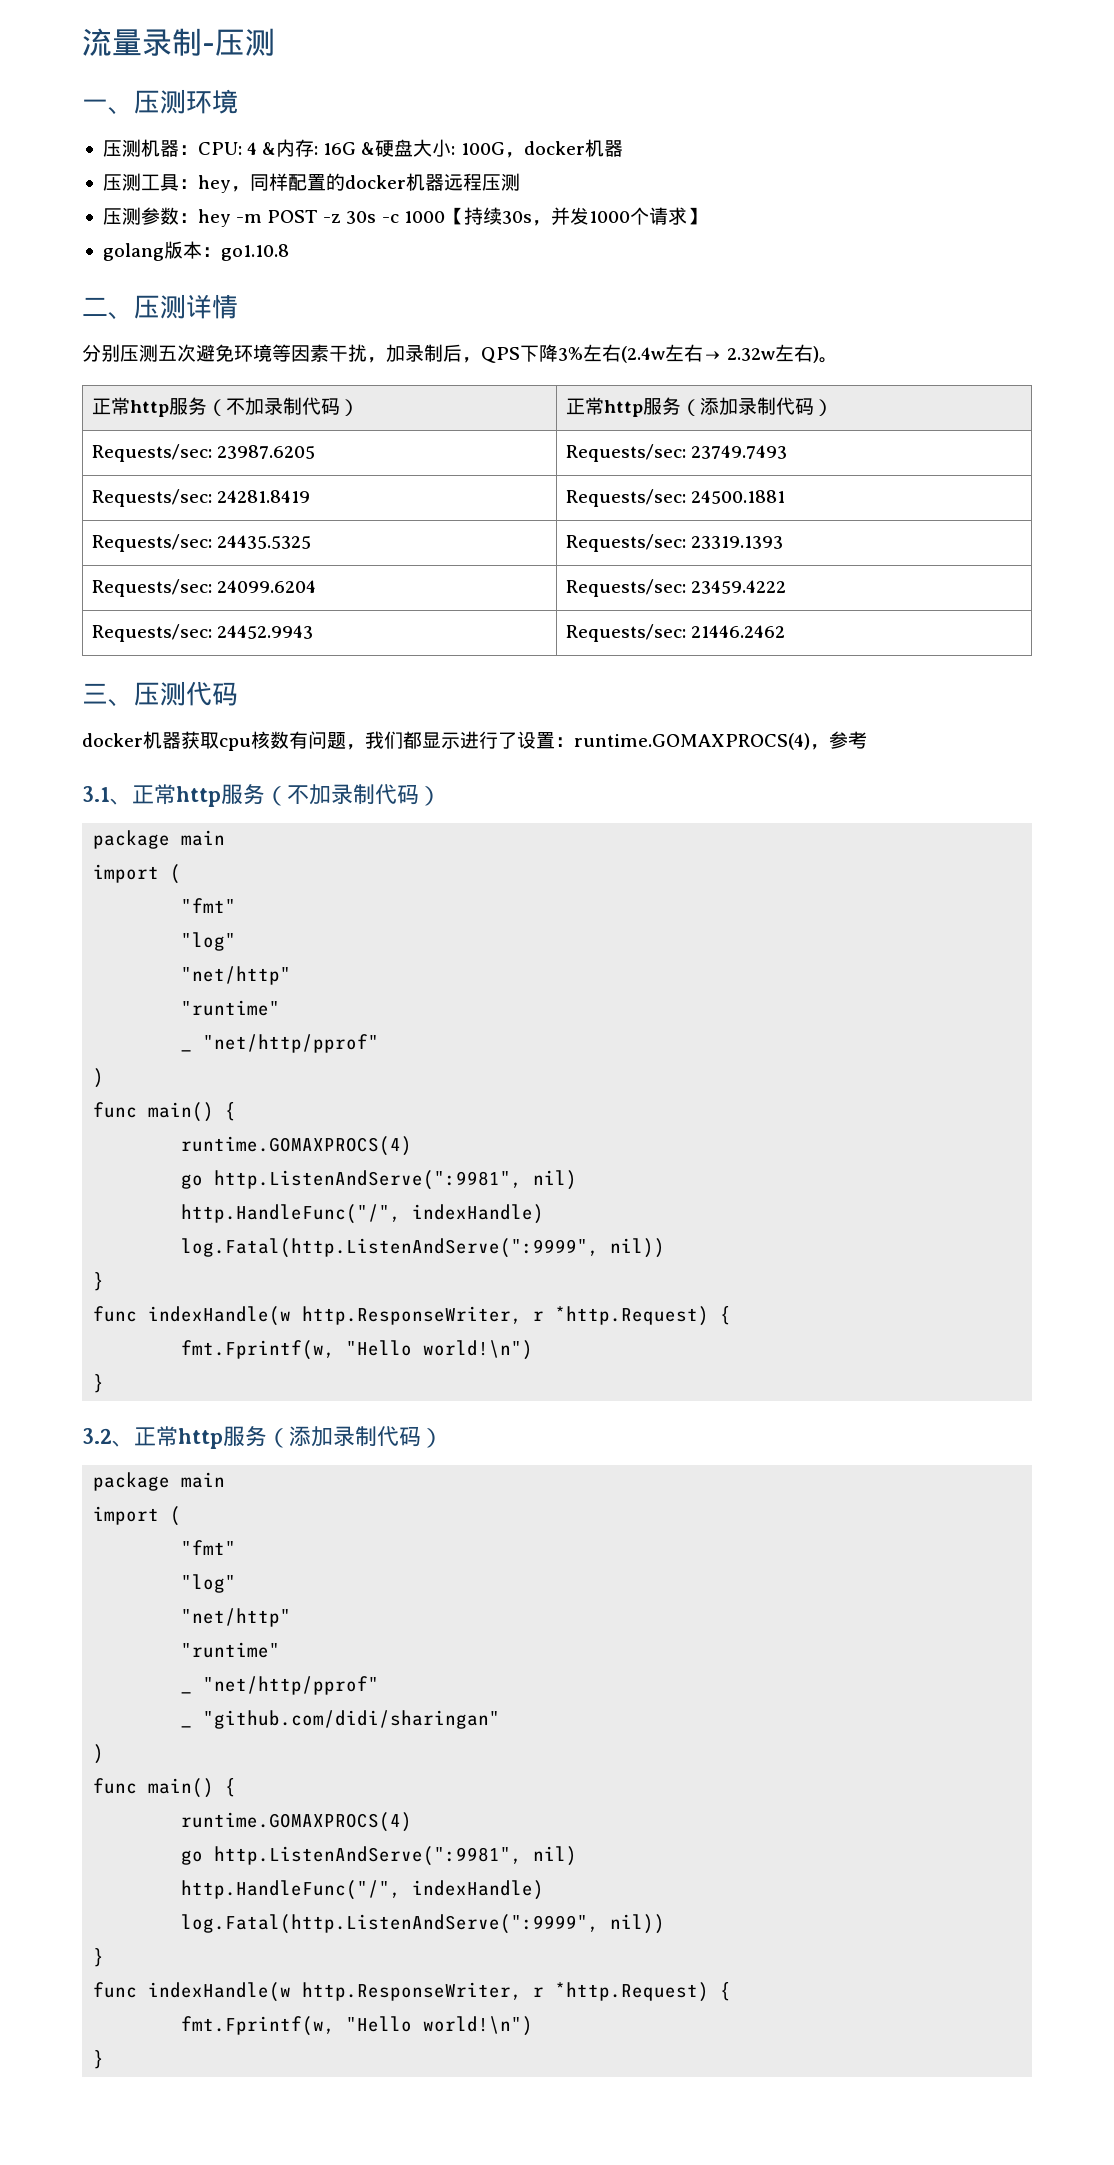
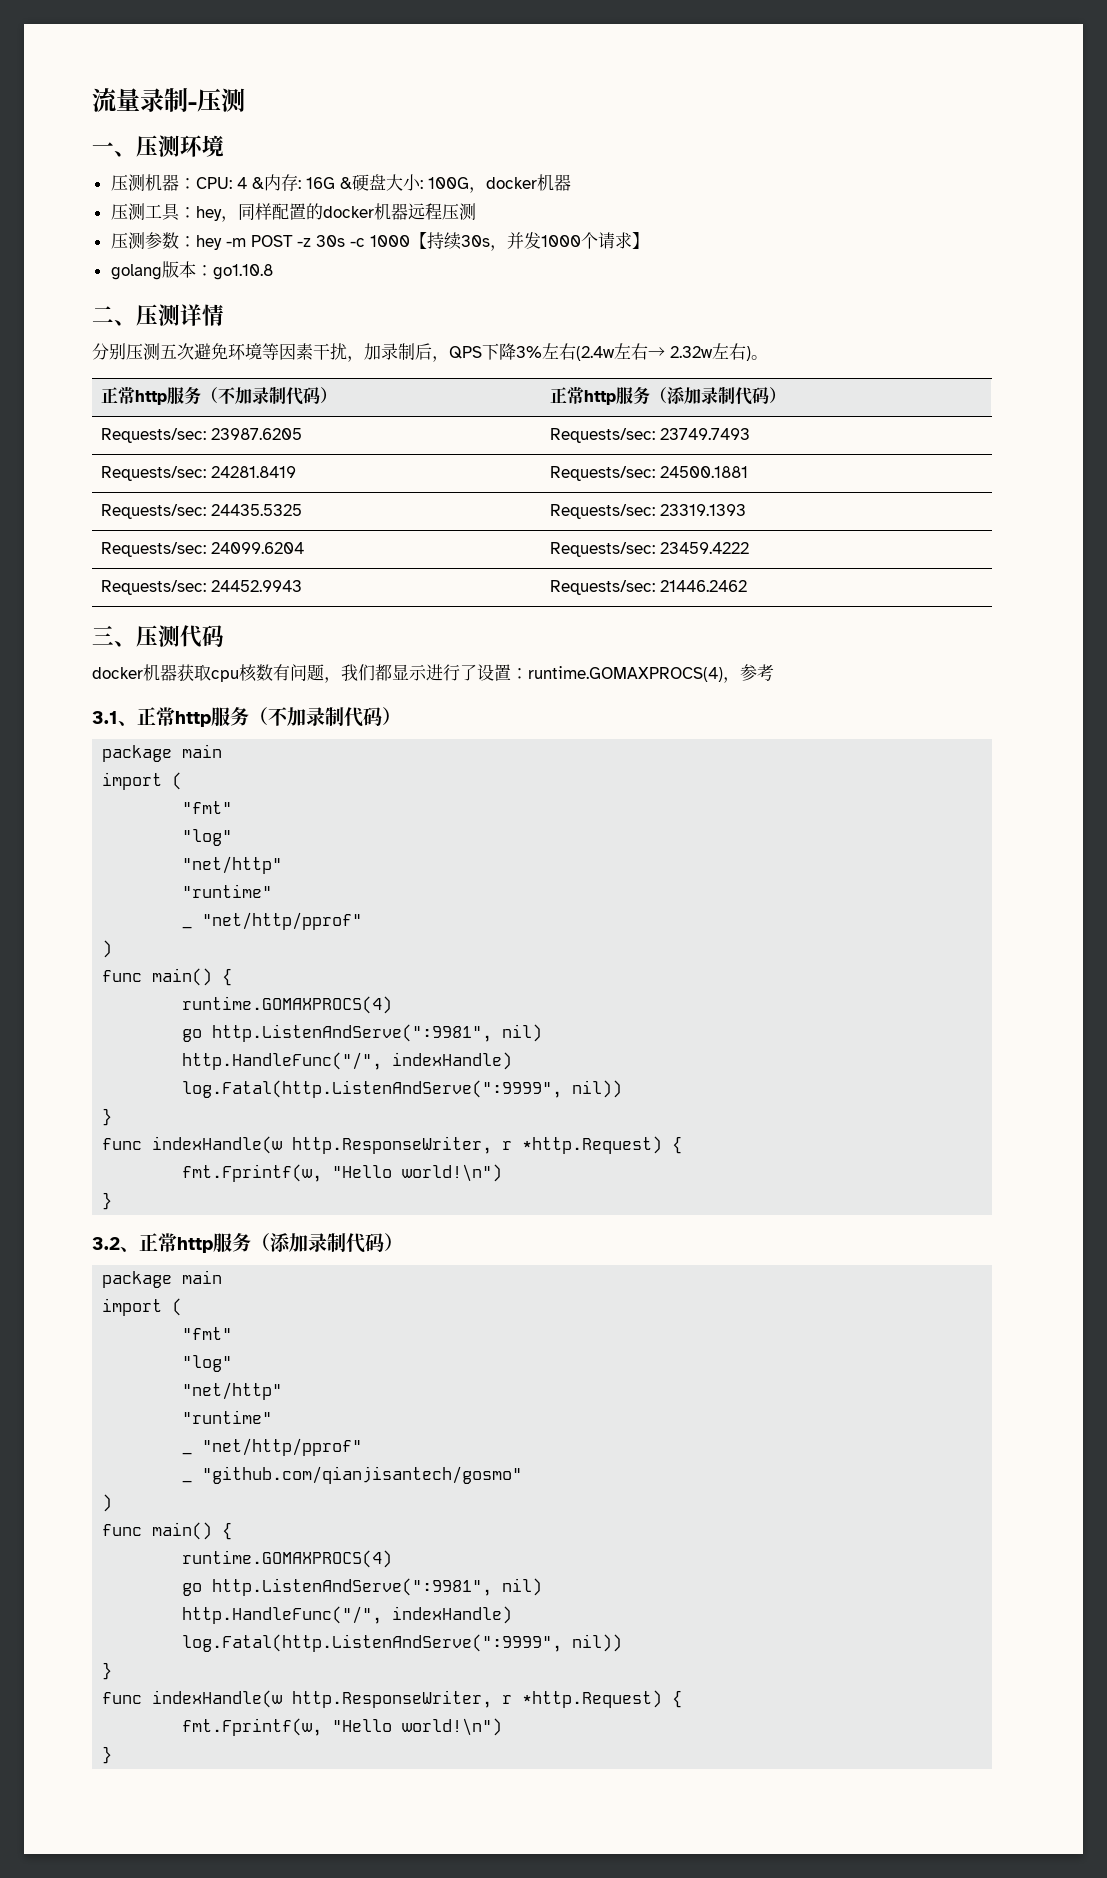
- _ "github.com/didi/sharingan"
+ _ "github.com/qianjisantech/gosmo"

